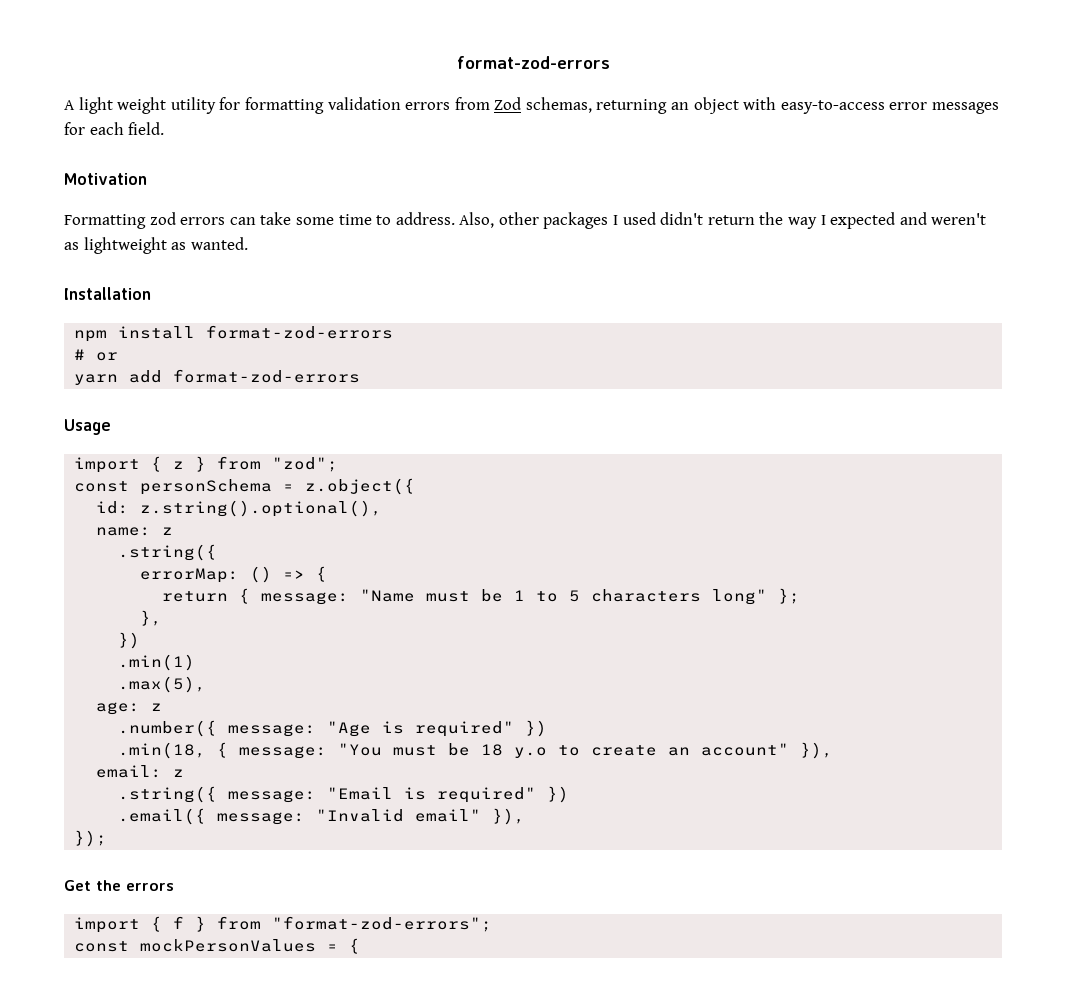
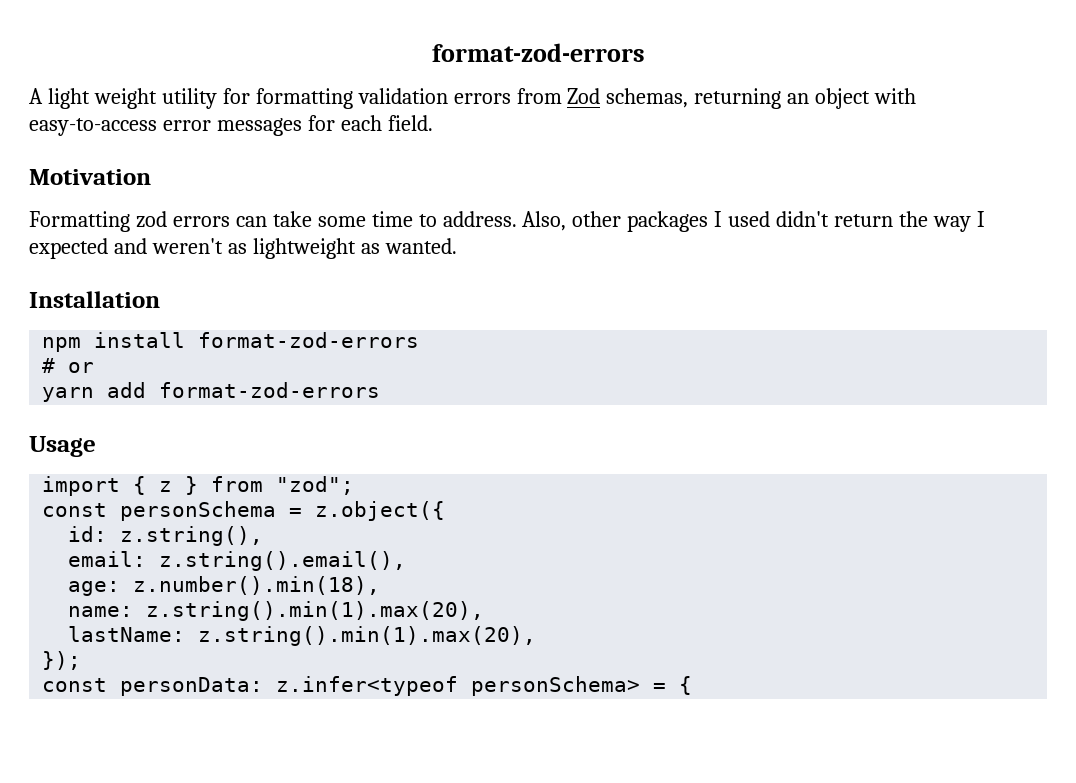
- id: z.string().optional(),
- name: z
- .string({
- errorMap: () => {
- return { message: "Name must be 1 to 5 characters long" };
- },
- })
- .min(1)
- .max(5),
- age: z
- .number({ message: "Age is required" })
- .min(18, { message: "You must be 18 y.o to create an account" }),
- email: z
- .string({ message: "Email is required" })
- .email({ message: "Invalid email" }),
+ id: z.string(),
+ email: z.string().email(),
+ age: z.number().min(18),
+ name: z.string().min(1).max(20),
+ lastName: z.string().min(1).max(20),
  });
- Get the errors
- import { f } from "format-zod-errors";
- const mockPersonValues = {
+ const personData: z.infer<typeof personSchema> = {

